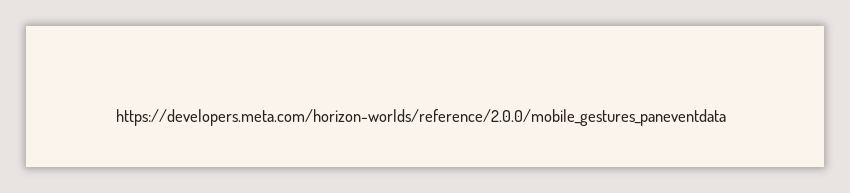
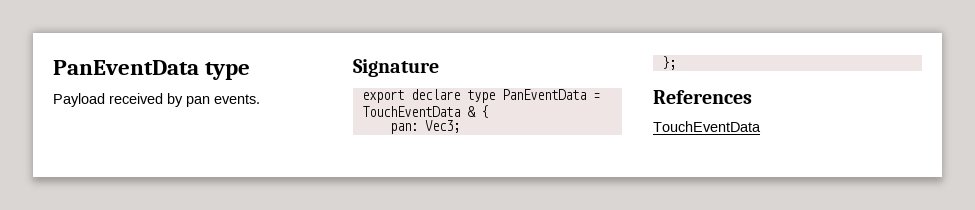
- https://developers.meta.com/horizon-worlds/reference/2.0.0/mobile_gestures_paneventdata
+ PanEventData type
+ Payload received by pan events.
+ Signature
+ export declare type PanEventData = TouchEventData & {
+ pan: Vec3;
+ };
+ References
+ TouchEventData

